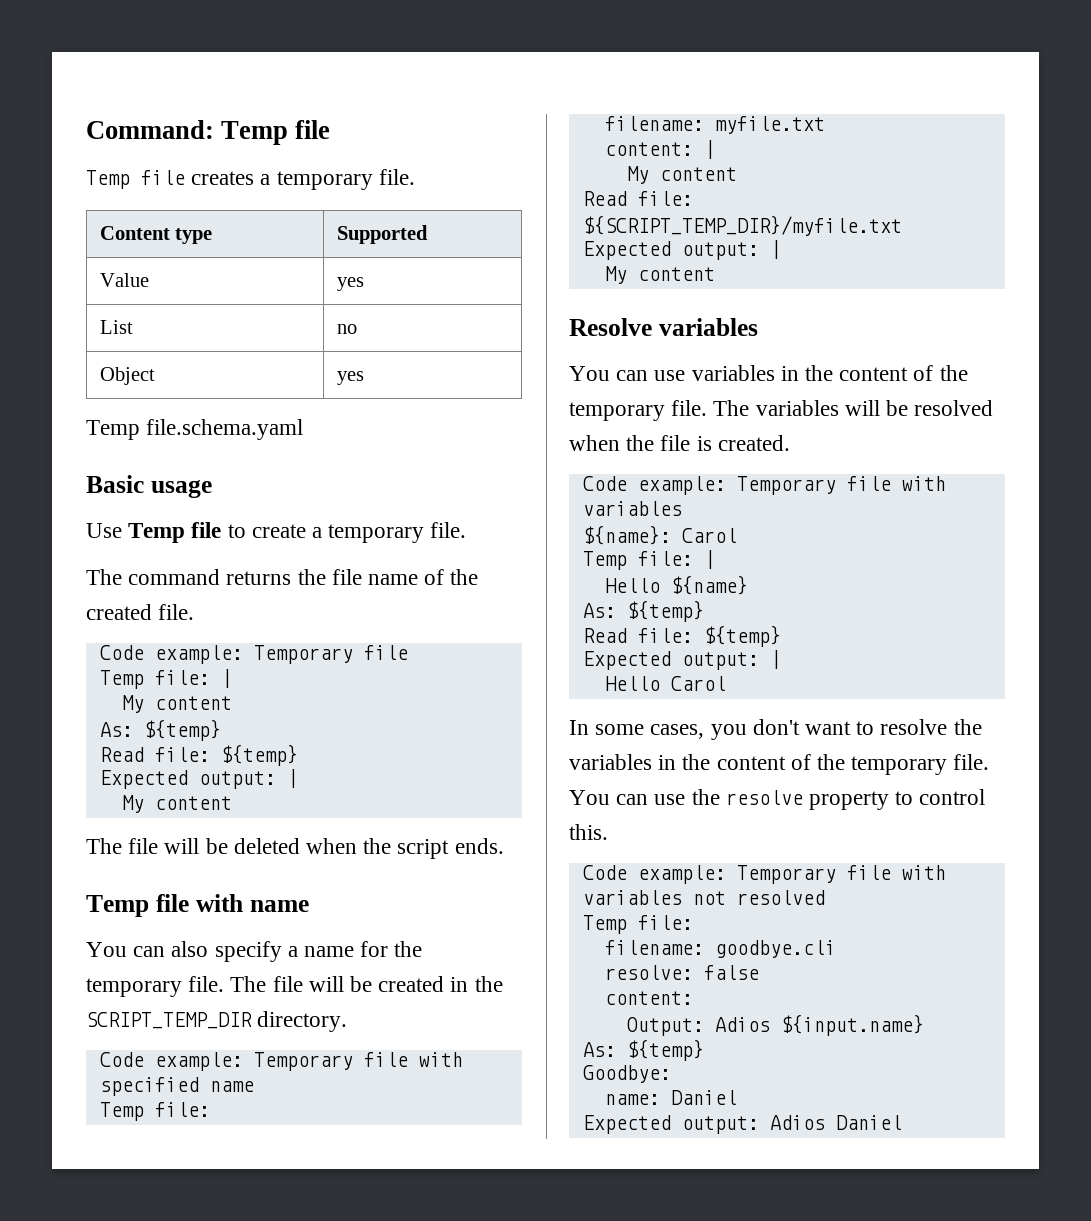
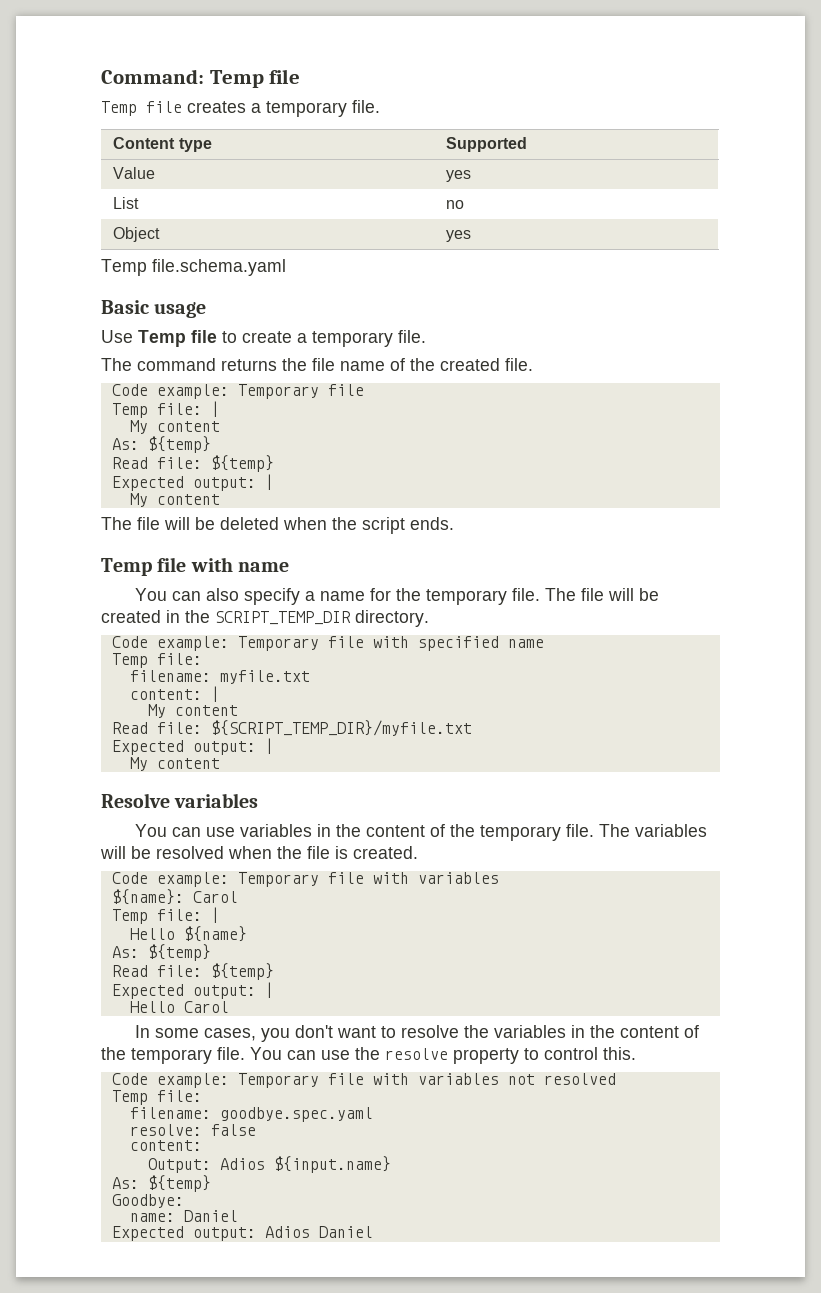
- filename: goodbye.cli
+ filename: goodbye.spec.yaml

